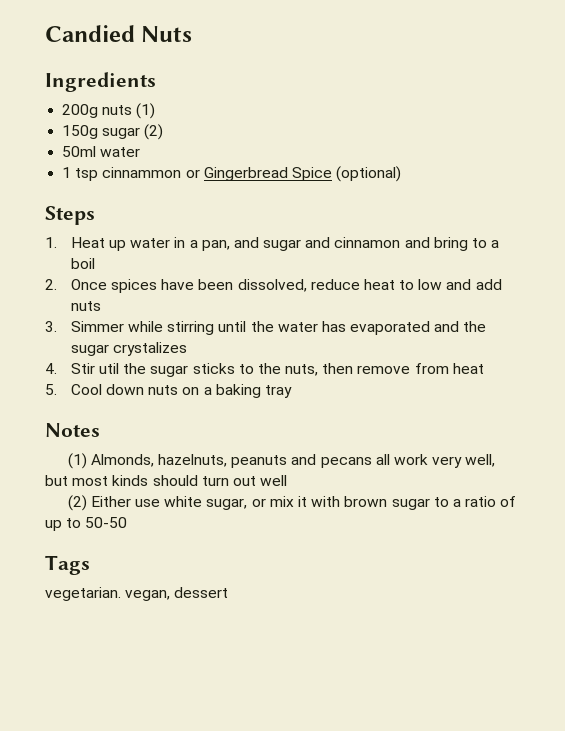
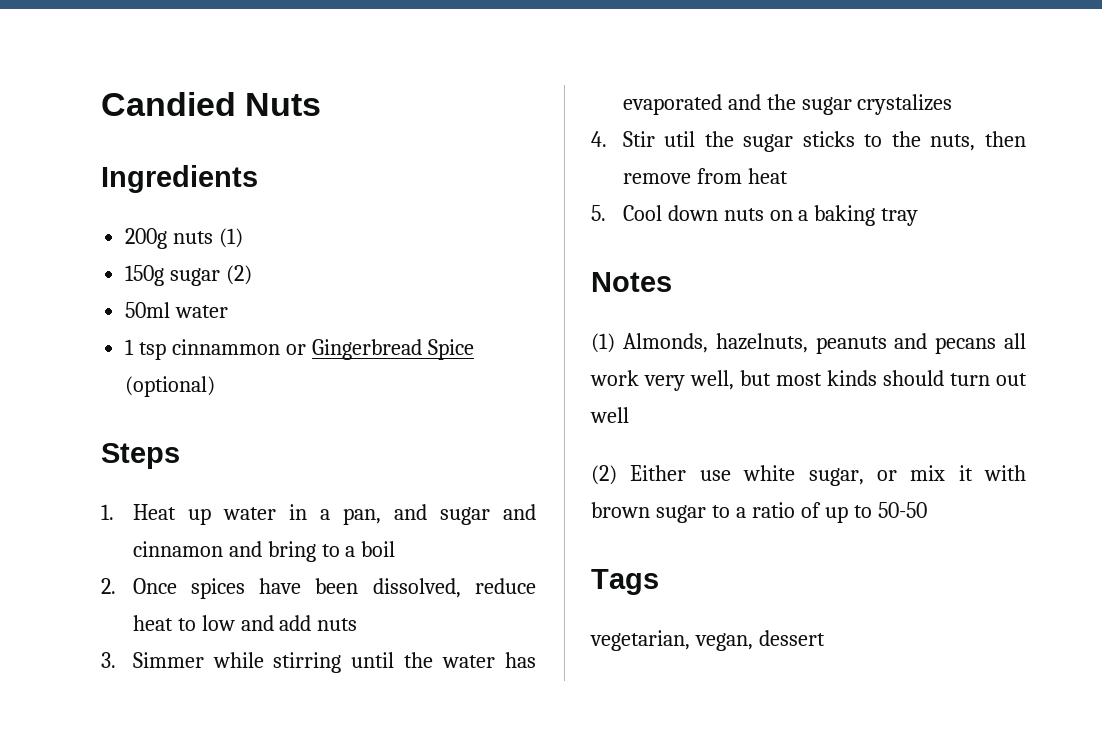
- vegetarian. vegan, dessert
+ vegetarian, vegan, dessert

